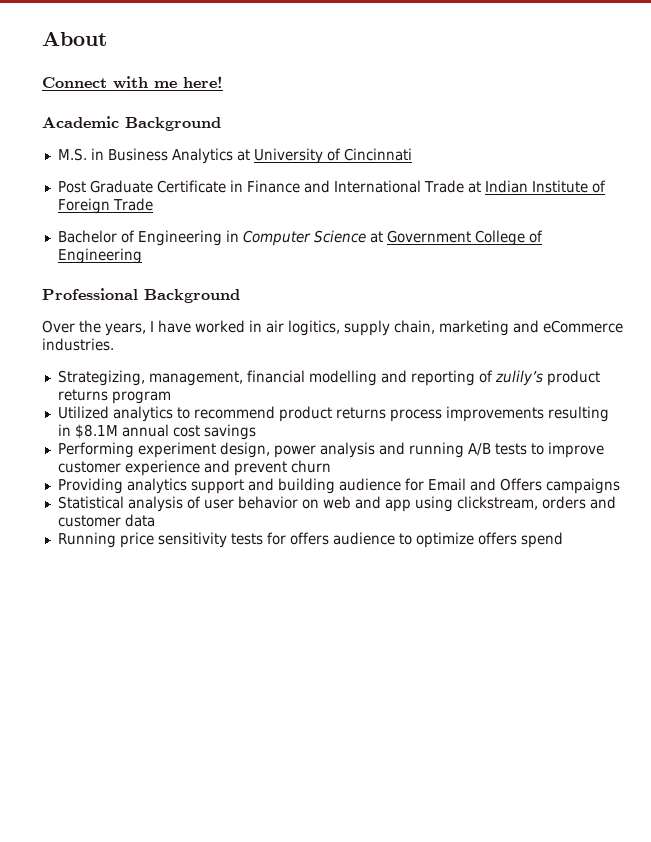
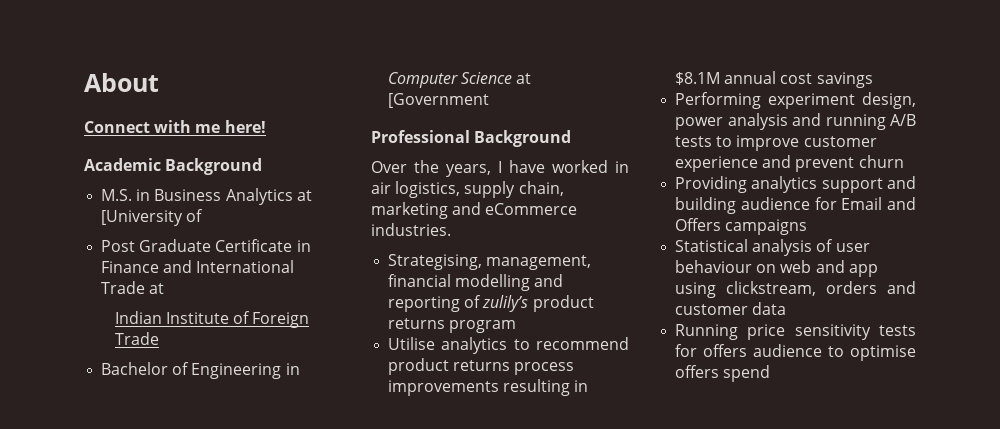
- M.S. in Business Analytics at University of Cincinnati
+ M.S. in Business Analytics at [University of
- Post Graduate Certificate in Finance and International Trade at Indian Institute of Foreign Trade
+ Post Graduate Certificate in Finance and International Trade at
+ Indian Institute of Foreign Trade
- Bachelor of Engineering in Computer Science at Government College of Engineering
+ Bachelor of Engineering in Computer Science at [Government
- Over the years, I have worked in air logitics, supply chain, marketing and eCommerce industries.
+ Over the years, I have worked in air logistics, supply chain, marketing and eCommerce industries.
- Strategizing, management, financial modelling and reporting of zulily’s product returns program
+ Strategising, management, financial modelling and reporting of zulily’s product returns program
- Utilized analytics to recommend product returns process improvements resulting in $8.1M annual cost savings
+ Utilise analytics to recommend product returns process improvements resulting in $8.1M annual cost savings
- Statistical analysis of user behavior on web and app using clickstream, orders and customer data
+ Statistical analysis of user behaviour on web and app using clickstream, orders and customer data
- Running price sensitivity tests for offers audience to optimize offers spend
+ Running price sensitivity tests for offers audience to optimise offers spend

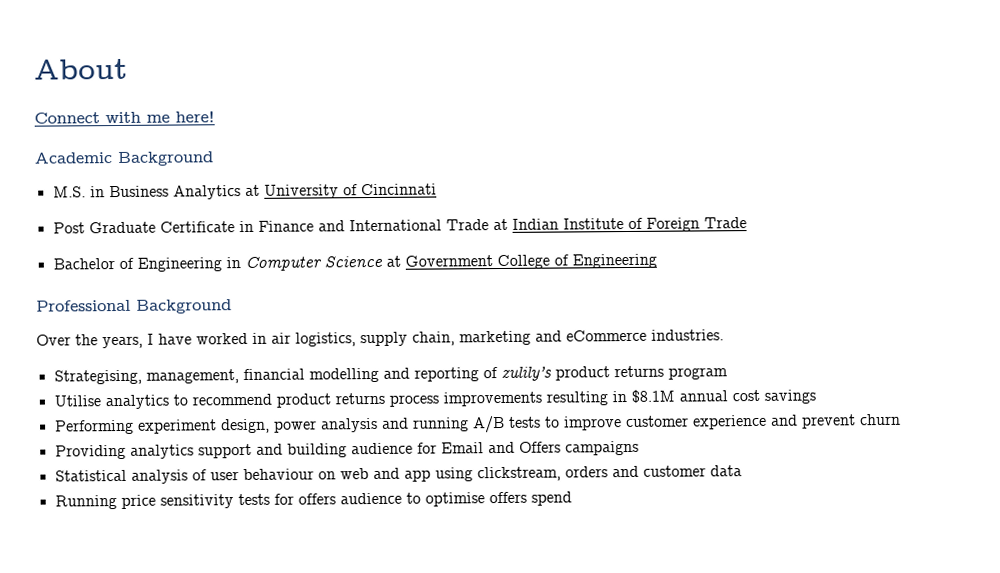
- M.S. in Business Analytics at [University of
+ M.S. in Business Analytics at University of Cincinnati
- Post Graduate Certificate in Finance and International Trade at
- Indian Institute of Foreign Trade
+ Post Graduate Certificate in Finance and International Trade at Indian Institute of Foreign Trade
- Bachelor of Engineering in Computer Science at [Government
+ Bachelor of Engineering in Computer Science at Government College of Engineering

